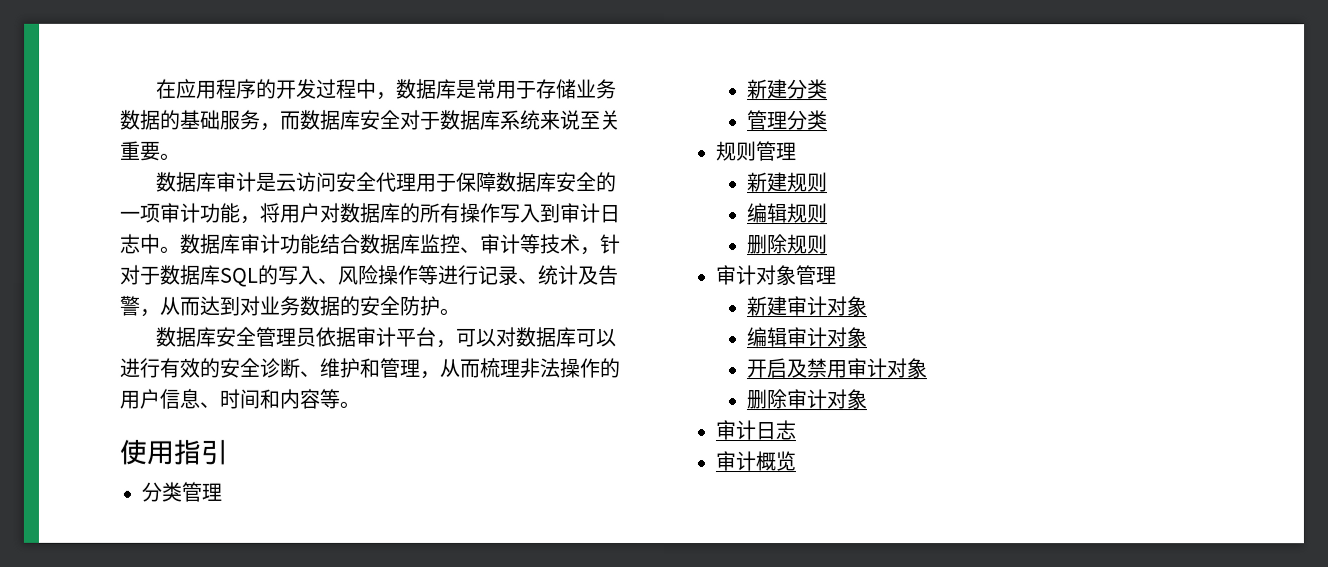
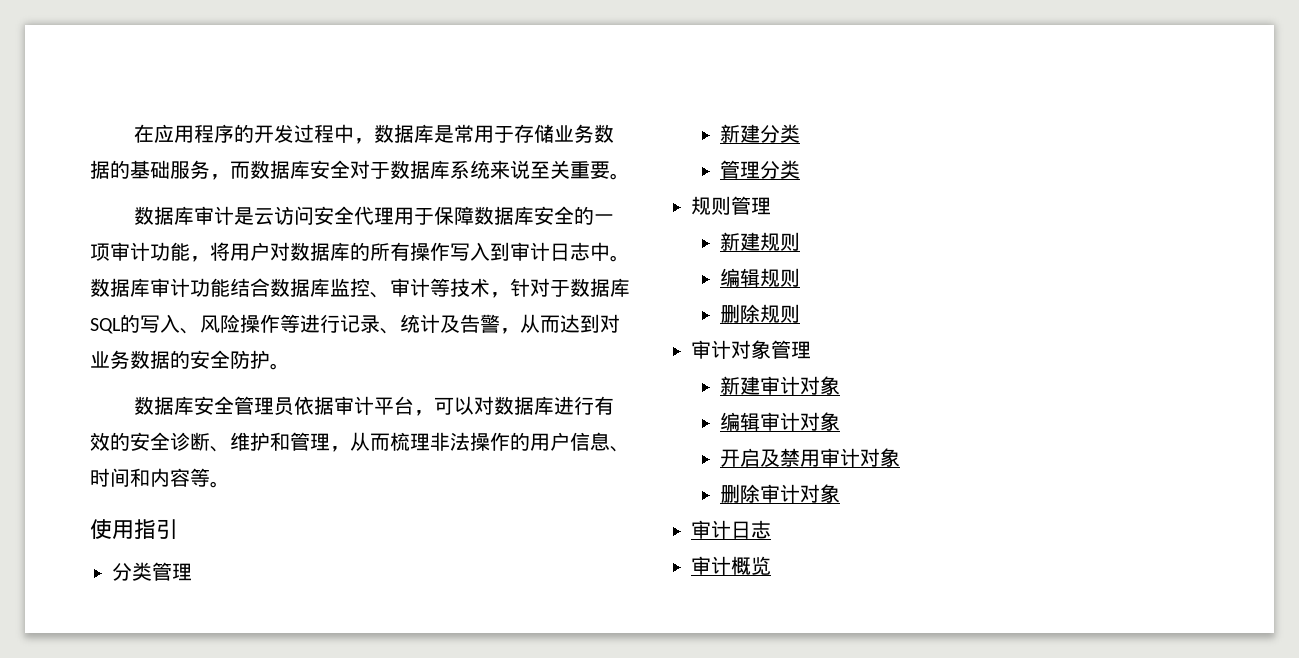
- 数据库安全管理员依据审计平台，可以对数据库可以进行有效的安全诊断、维护和管理，从而梳理非法操作的用户信息、时间和内容等。
+ 数据库安全管理员依据审计平台，可以对数据库进行有效的安全诊断、维护和管理，从而梳理非法操作的用户信息、时间和内容等。

